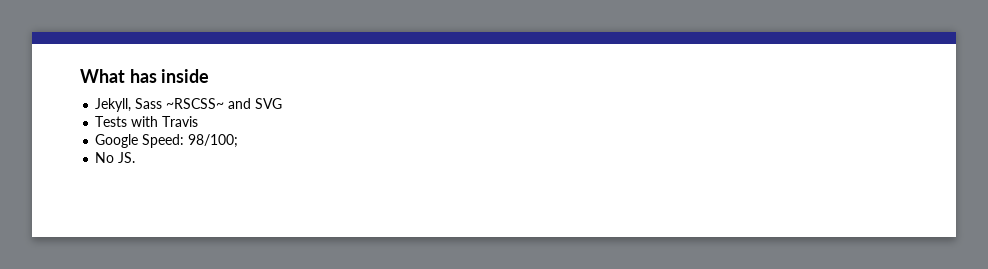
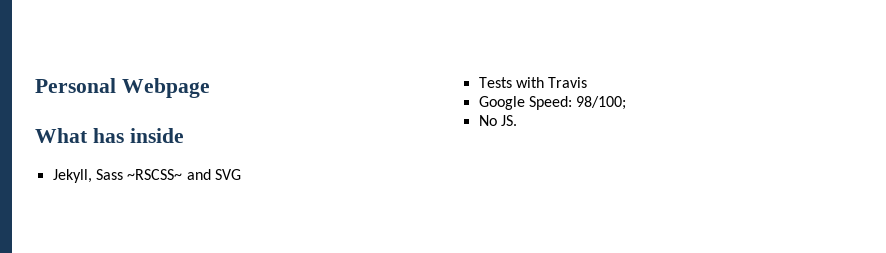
+ Personal Webpage

